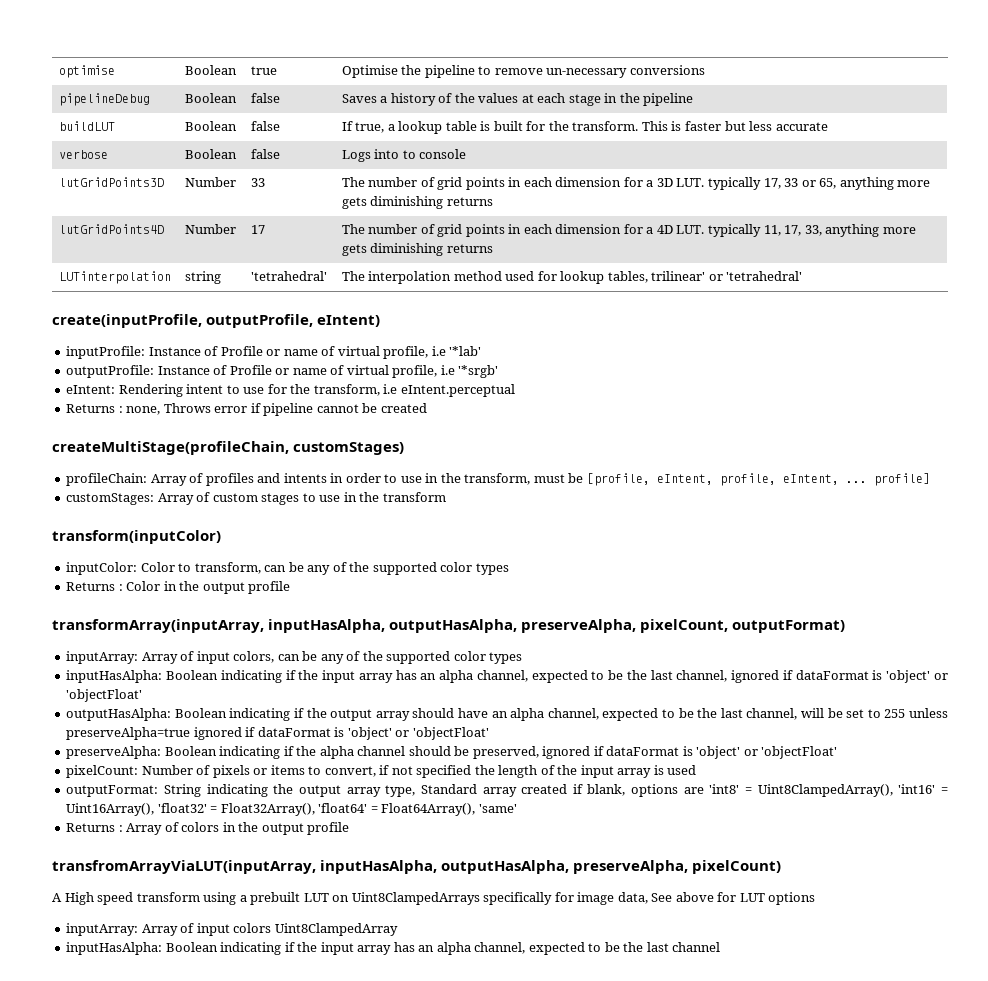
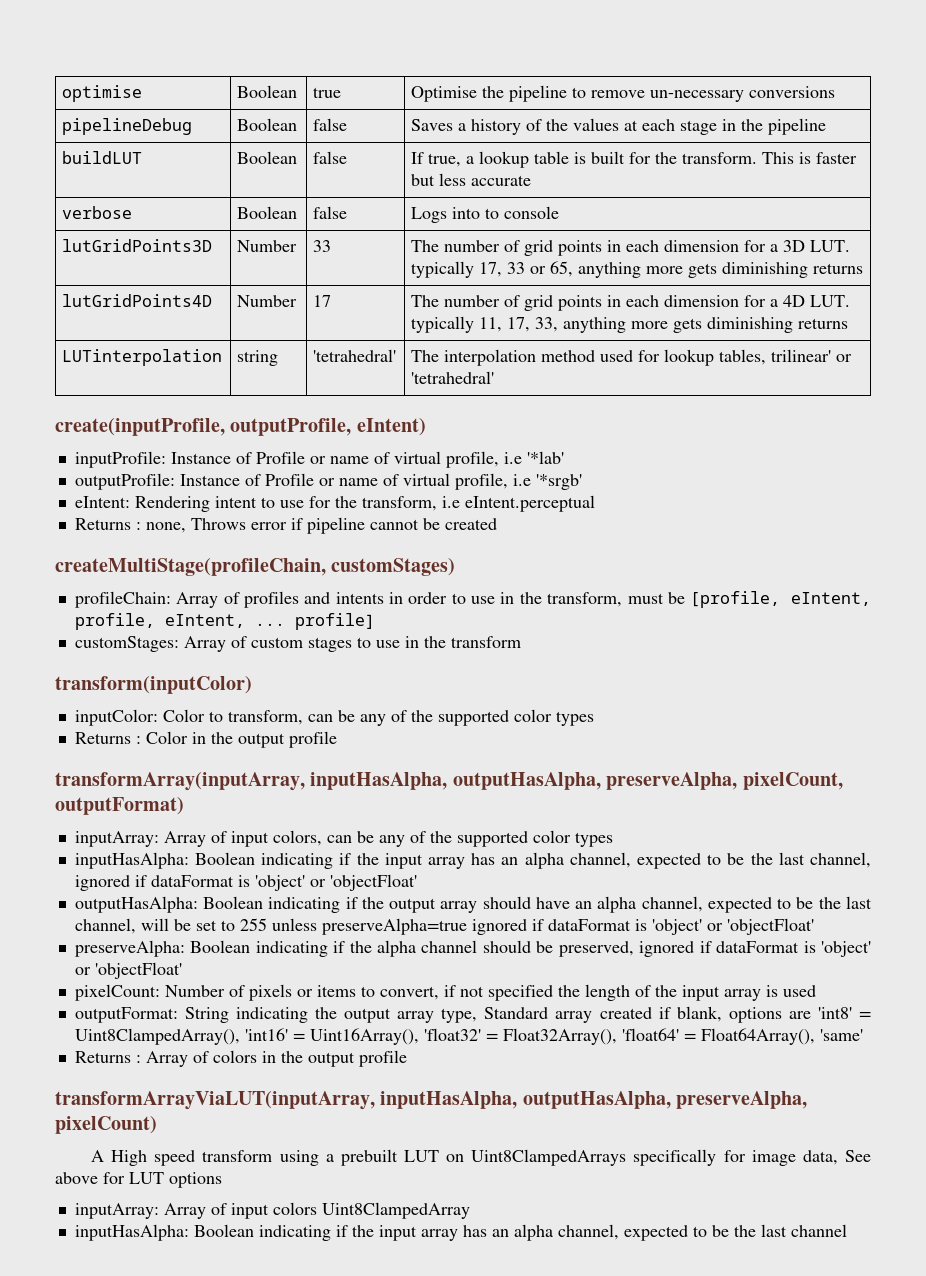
- transfromArrayViaLUT(inputArray, inputHasAlpha, outputHasAlpha, preserveAlpha, pixelCount)
+ transformArrayViaLUT(inputArray, inputHasAlpha, outputHasAlpha, preserveAlpha, pixelCount)

